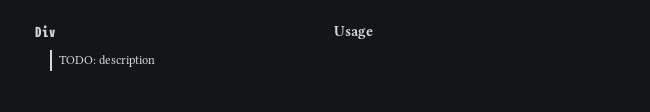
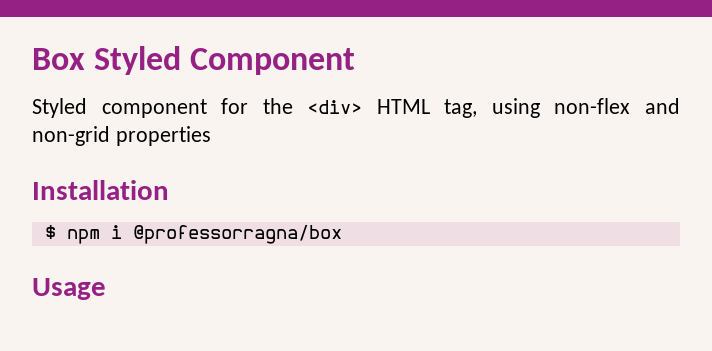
- Div
- TODO: description
+ Box Styled Component
+ Styled component for the <div> HTML tag, using non-flex and non-grid properties
+ Installation
+ $ npm i @professorragna/box

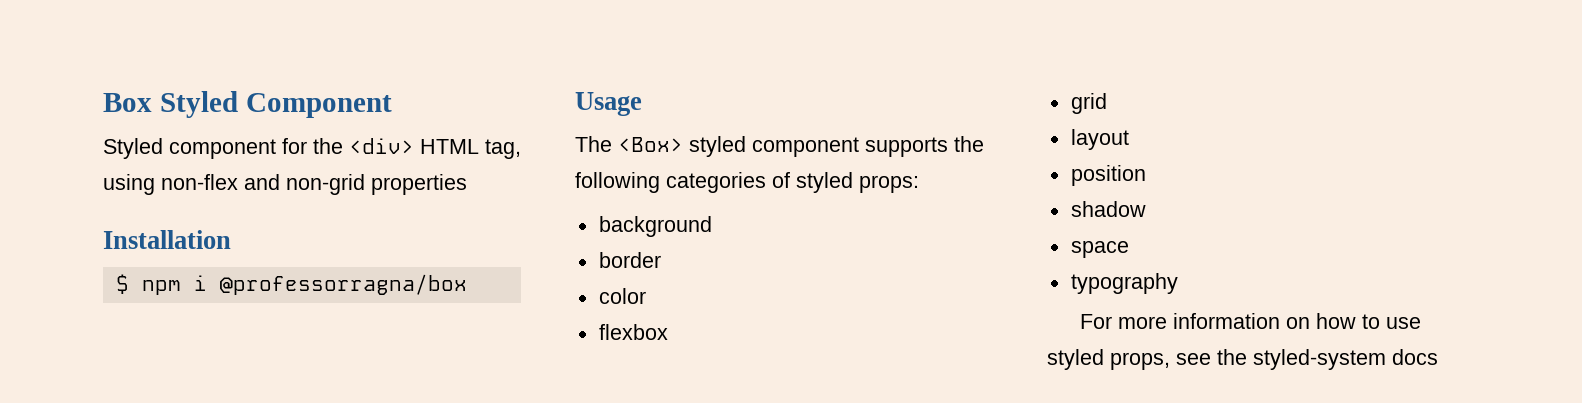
+ The <Box> styled component supports the following categories of styled props:
+ background
+ border
+ color
+ flexbox
+ grid
+ layout
+ position
+ shadow
+ space
+ typography
+ For more information on how to use styled props, see the styled-system docs

